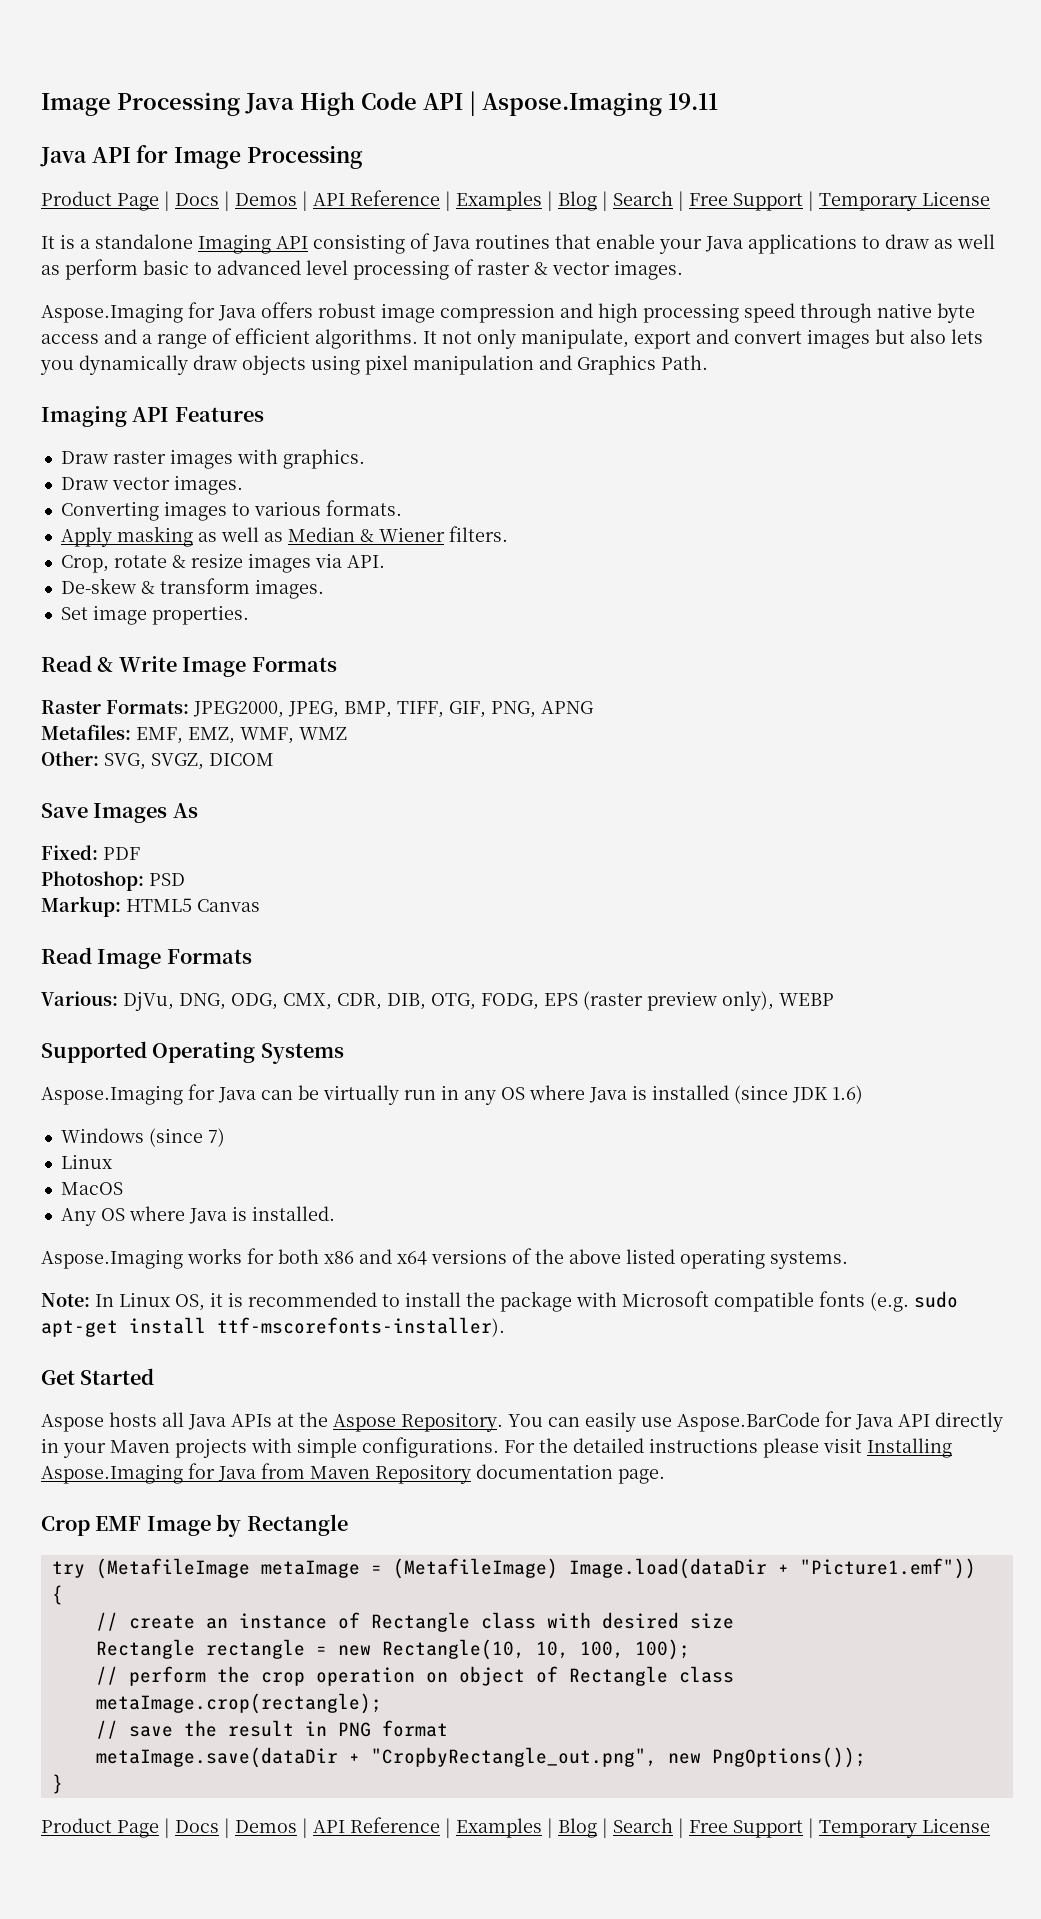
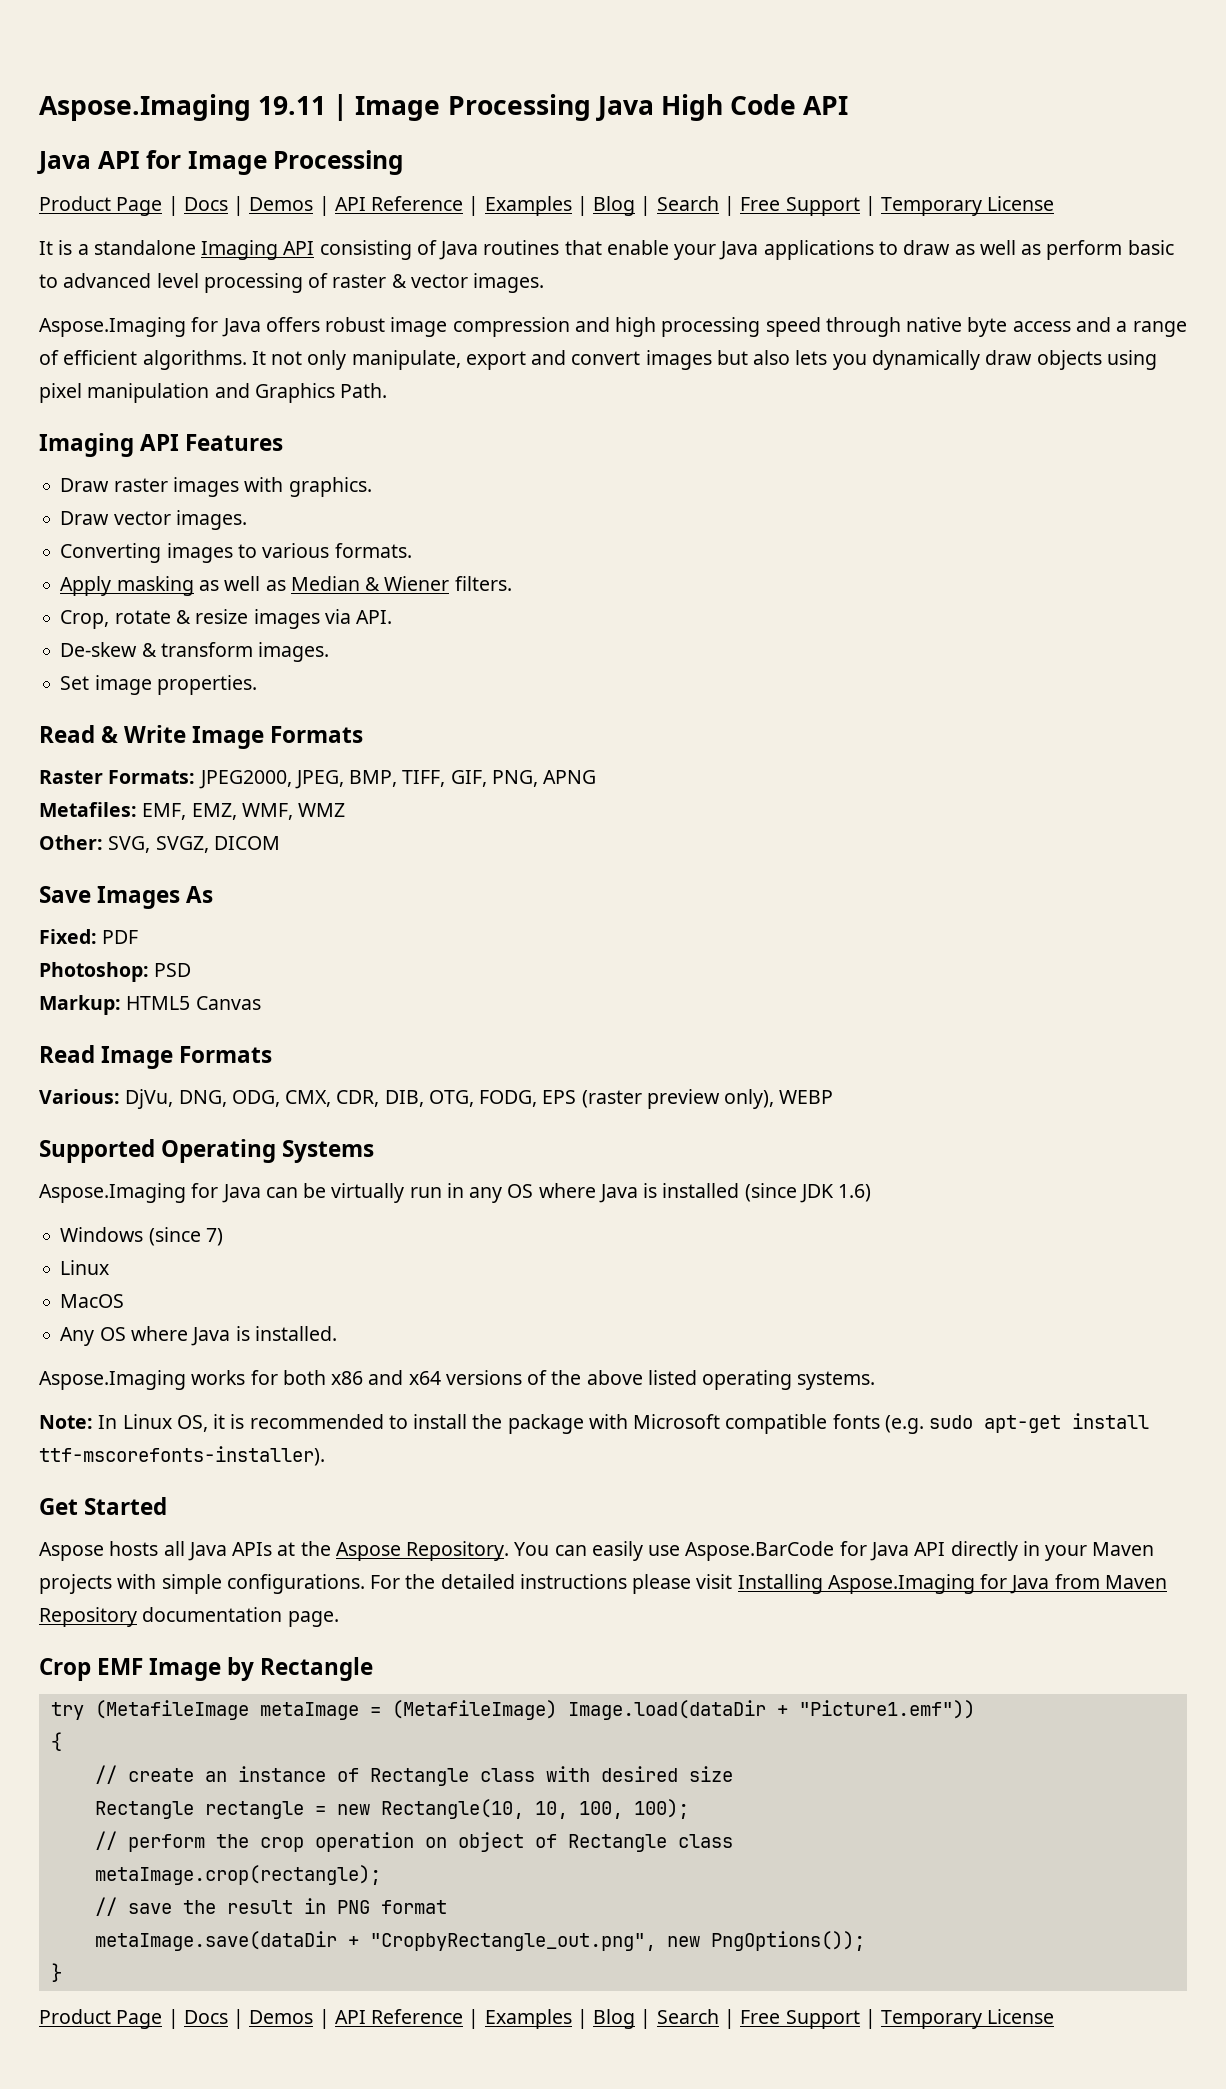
- Image Processing Java High Code API | Aspose.Imaging 19.11
+ Aspose.Imaging 19.11 | Image Processing Java High Code API

